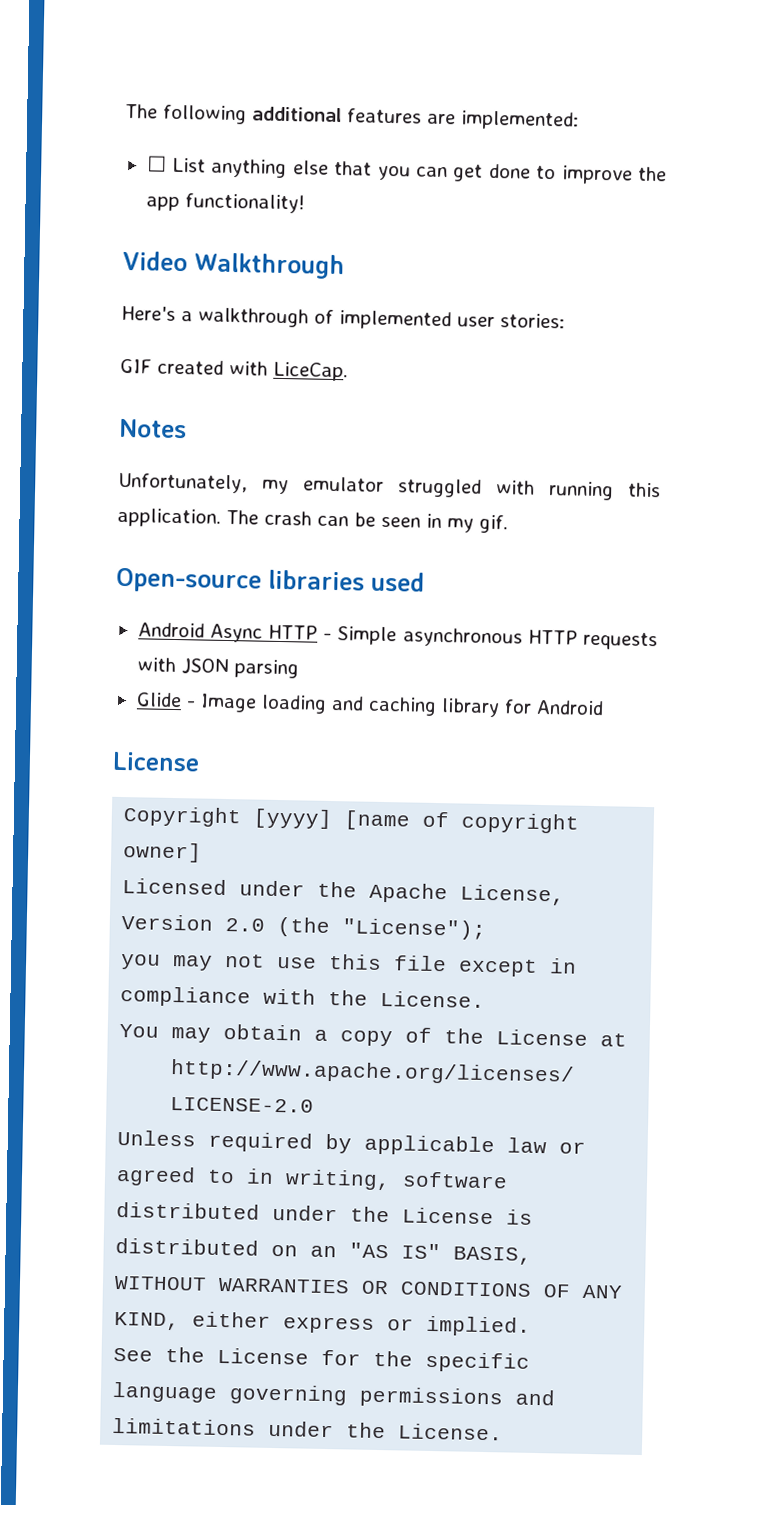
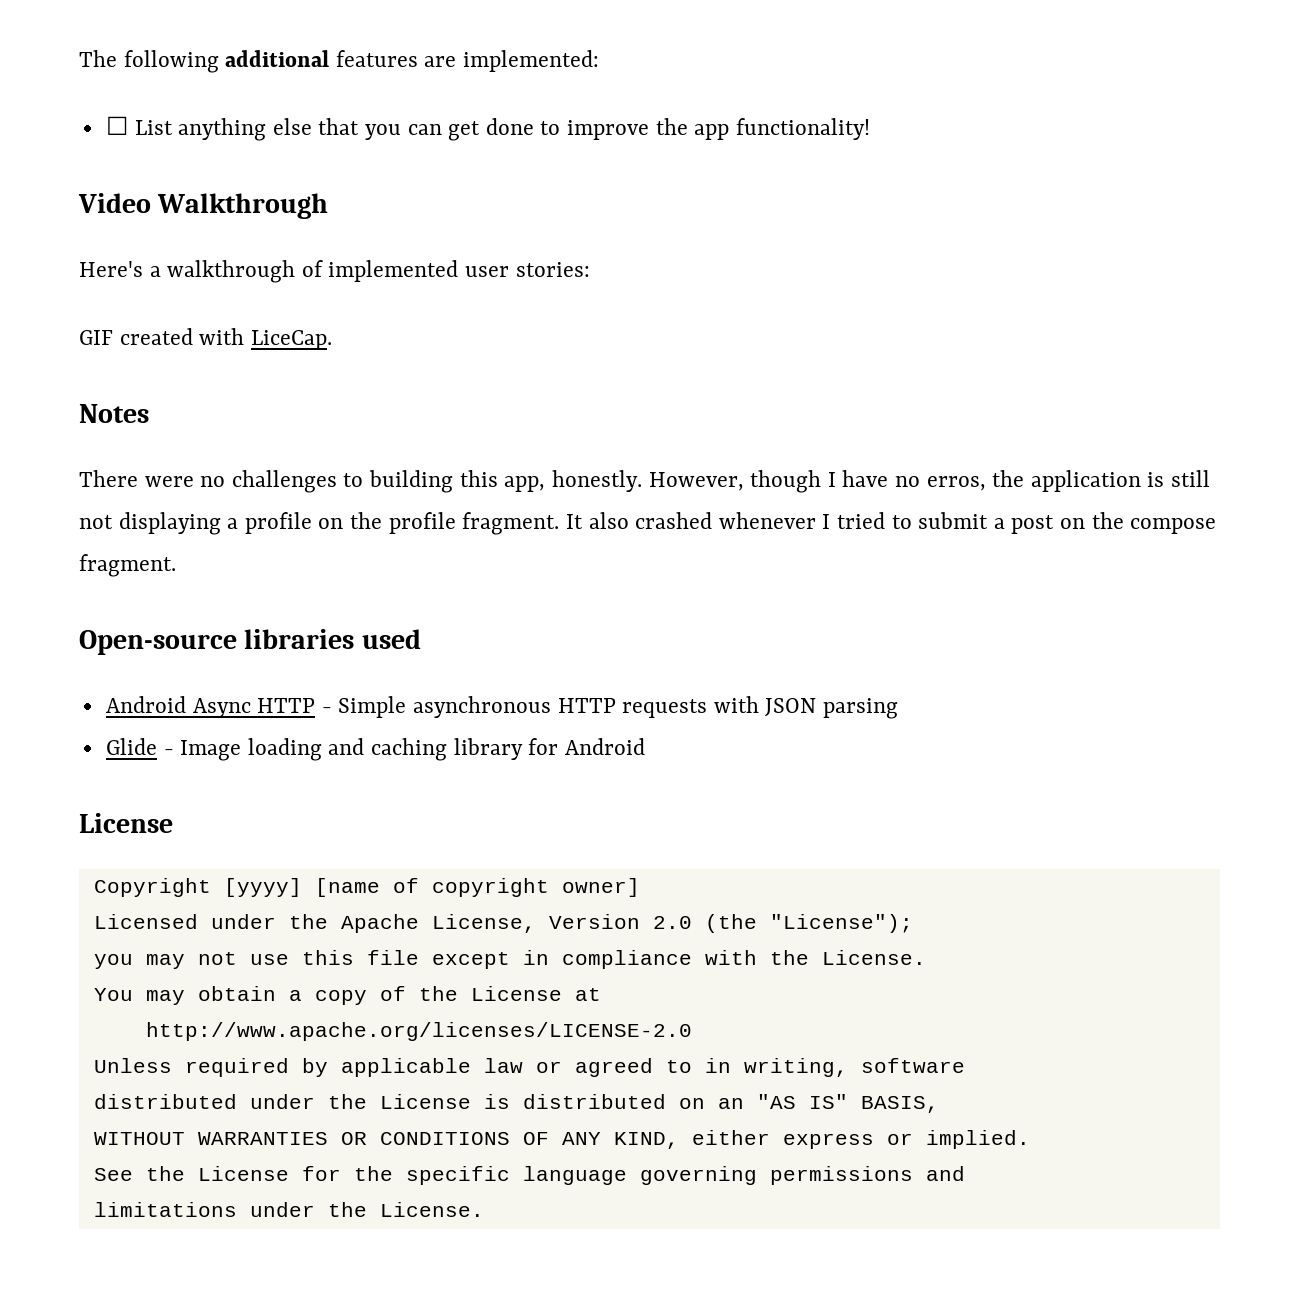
- Unfortunately, my emulator struggled with running this application. The crash can be seen in my gif.
+ There were no challenges to building this app, honestly. However, though I have no erros, the application is still not displaying a profile on the profile fragment. It also crashed whenever I tried to submit a post on the compose fragment.

